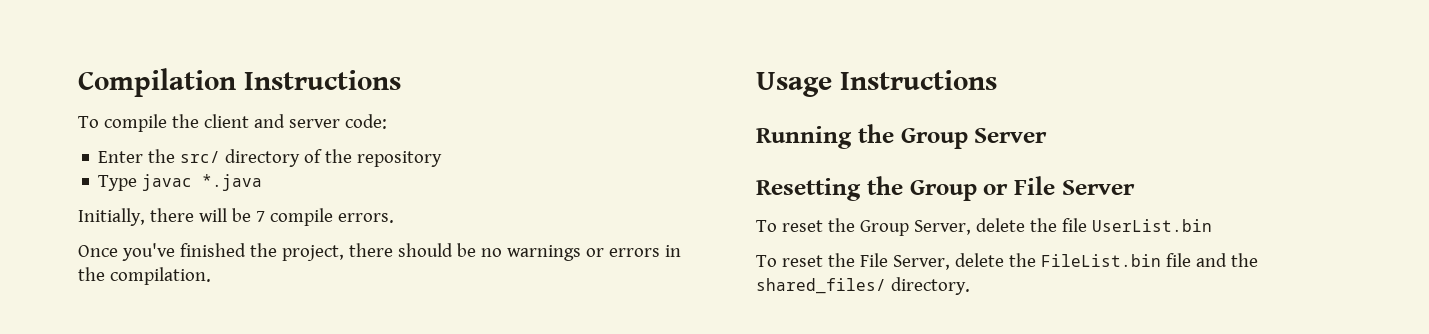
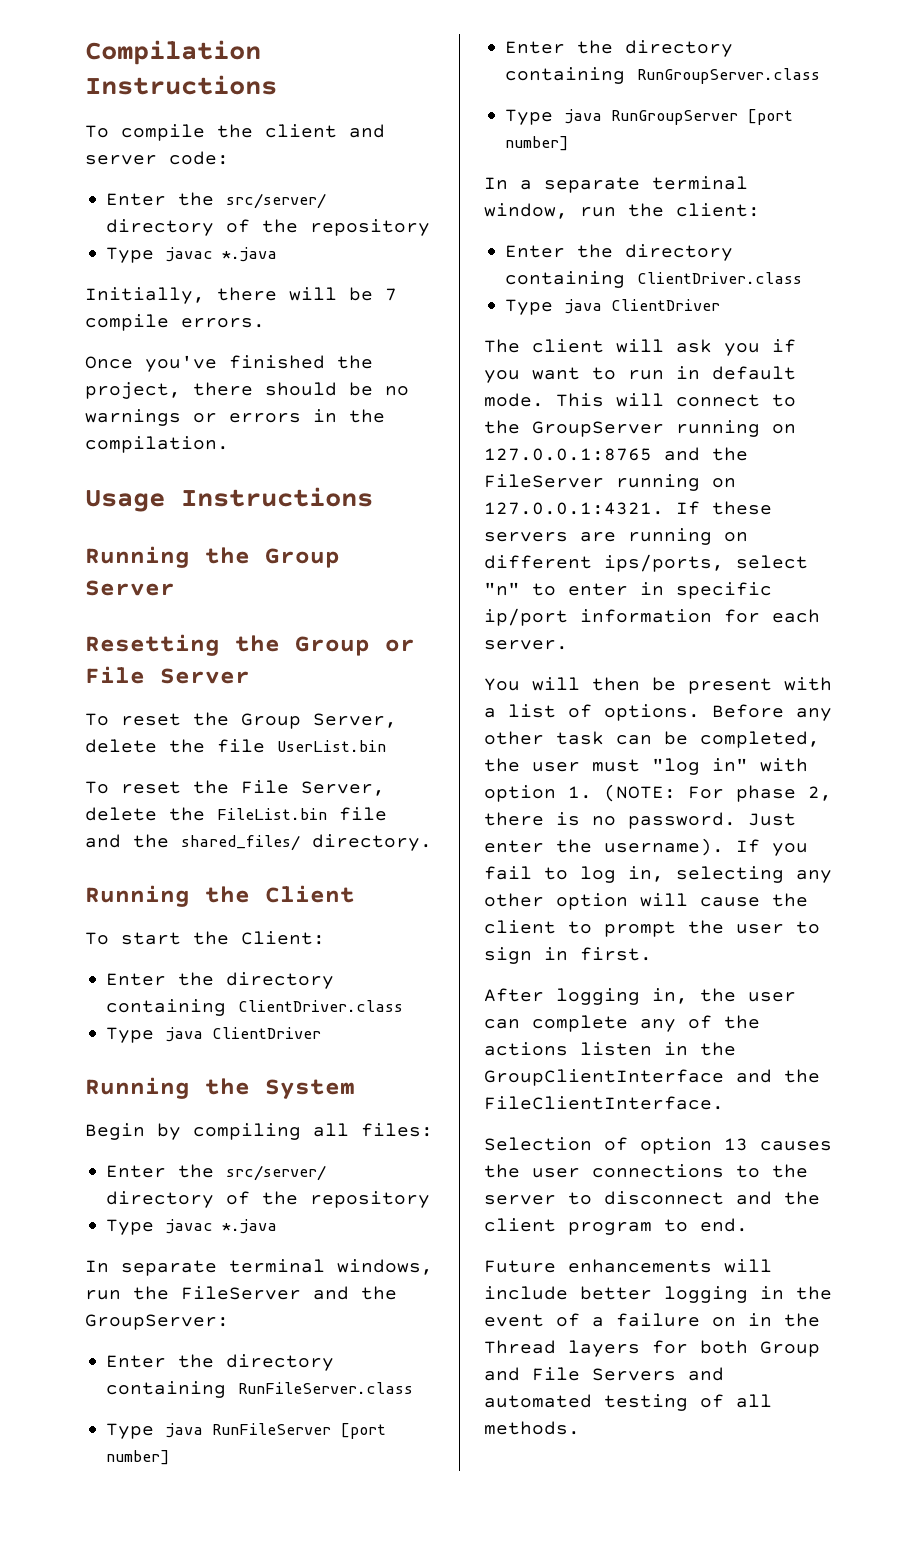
  To compile the client and server code:
- Enter the src/ directory of the repository
+ Enter the src/server/ directory of the repository
+ Running the Client
+ To start the Client:
+ Enter the directory containing ClientDriver.class
+ Type java ClientDriver
+ Running the System
+ Begin by compiling all files:
+ Enter the src/server/ directory of the repository
+ Type javac *.java
+ In separate terminal windows, run the FileServer and the GroupServer:
+ Enter the directory containing RunFileServer.class
+ Type java RunFileServer [port number]
+ Enter the directory containing RunGroupServer.class
+ Type java RunGroupServer [port number]
+ In a separate terminal window, run the client:
+ Enter the directory containing ClientDriver.class
+ Type java ClientDriver
+ The client will ask you if you want to run in default mode. This will connect to the GroupServer running on 127.0.0.1:8765 and the FileServer running on 127.0.0.1:4321. If these servers are running on different ips/ports, select "n" to enter in specific ip/port information for each server.
+ You will then be present with a list of options. Before any other task can be completed, the user must "log in" with option 1. (NOTE: For phase 2, there is no password. Just enter the username). If you fail to log in, selecting any other option will cause the client to prompt the user to sign in first.
+ After logging in, the user can complete any of the actions listen in the GroupClientInterface and the FileClientInterface.
+ Selection of option 13 causes the user connections to the server to disconnect and the client program to end.
+ Future enhancements will include better logging in the event of a failure on in the Thread layers for both Group and File Servers and automated testing of all methods.

